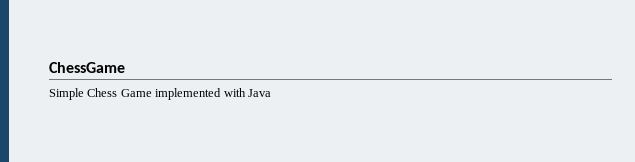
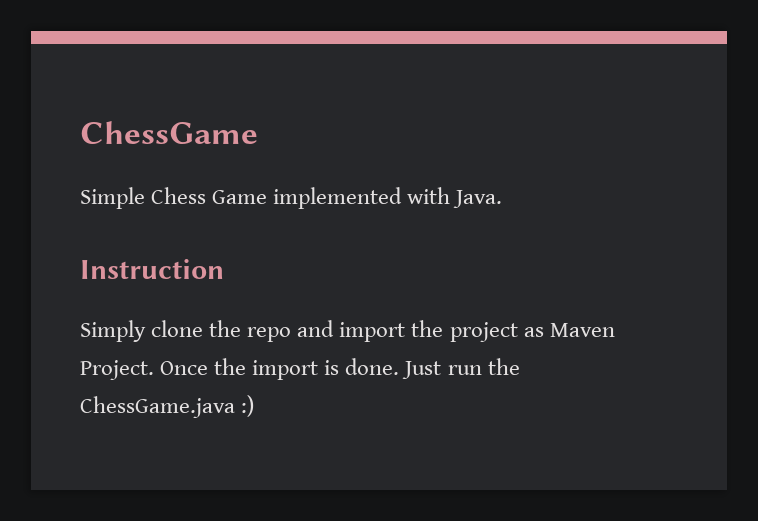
- Simple Chess Game implemented with Java
+ Simple Chess Game implemented with Java.
+ Instruction
+ Simply clone the repo and import the project as Maven Project. Once the import is done. Just run the ChessGame.java :)

